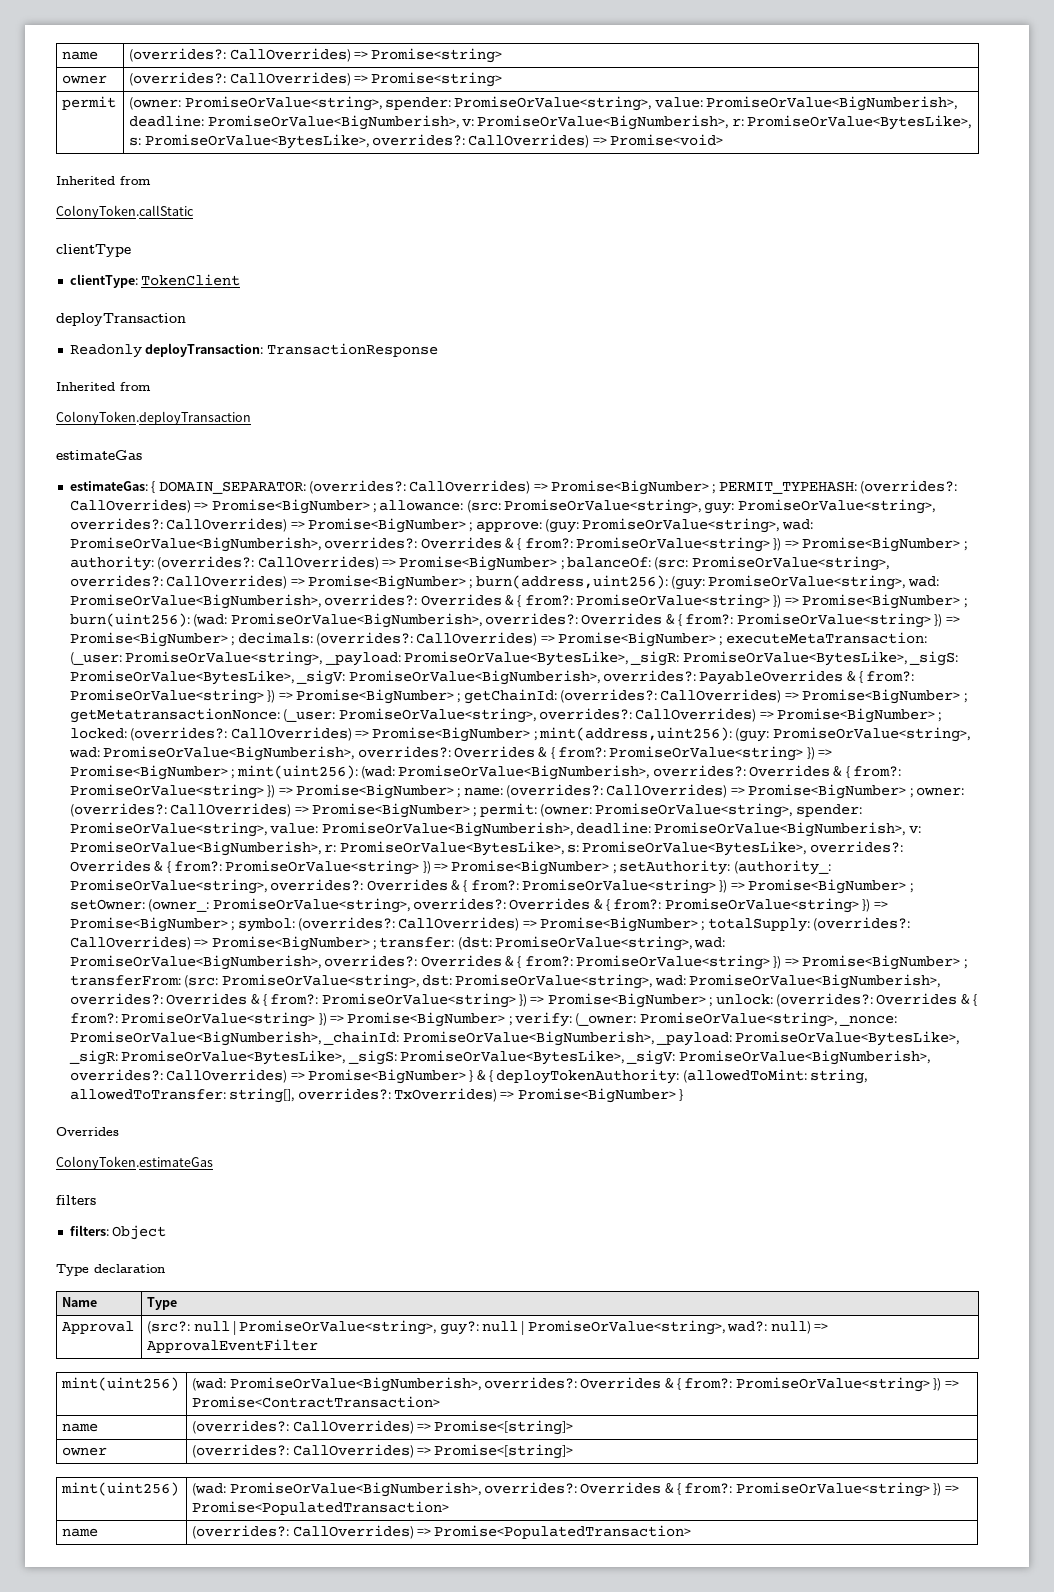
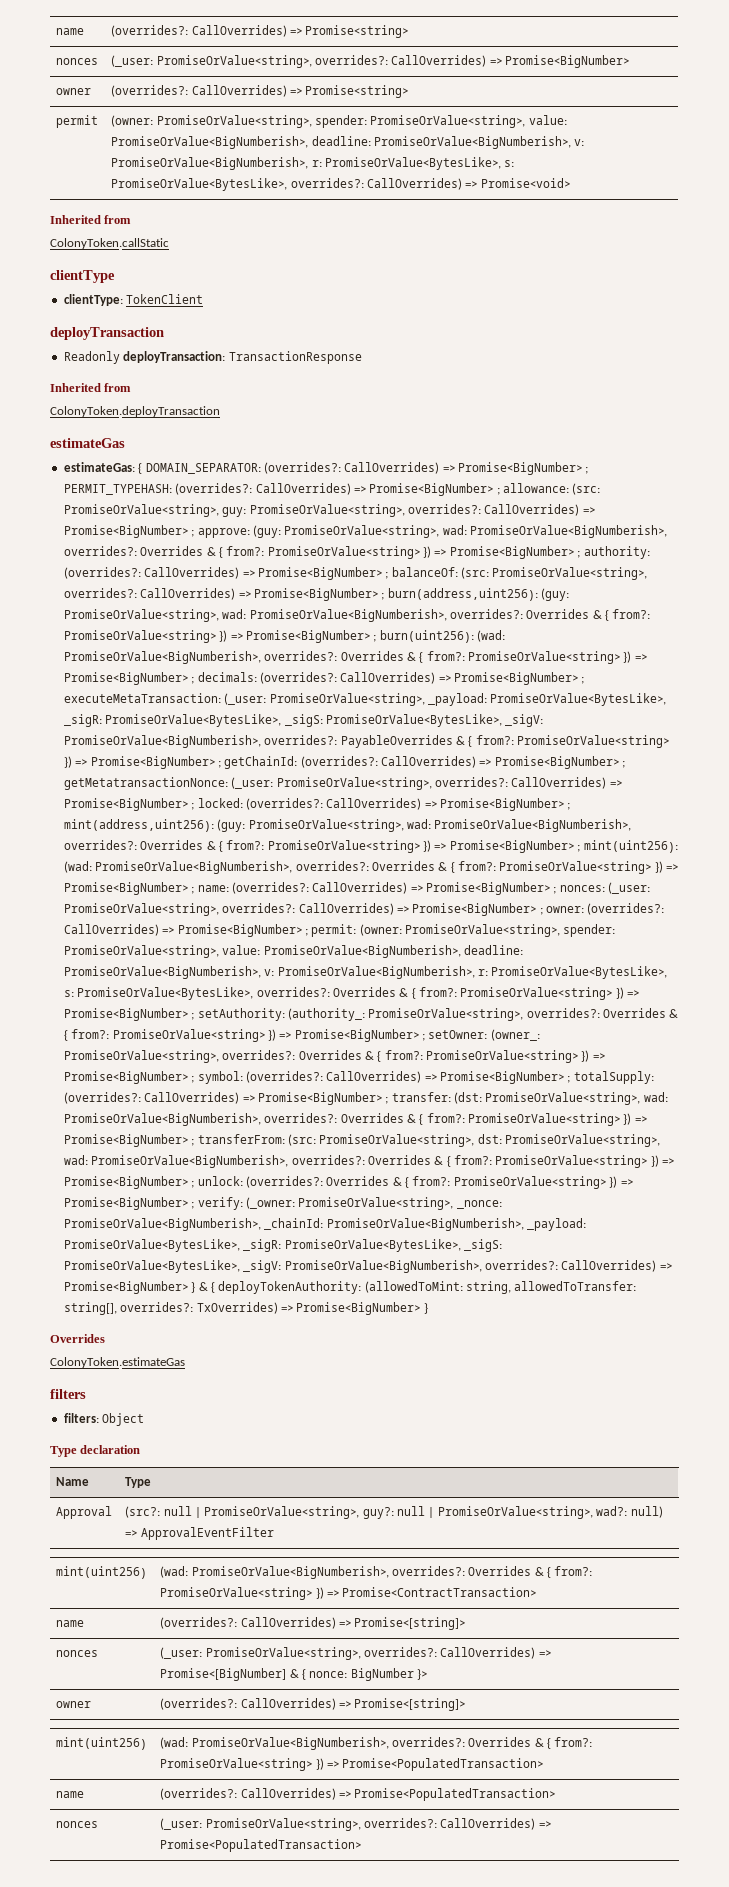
+ nonces | (_user: PromiseOrValue<string>, overrides?: CallOverrides) => Promise<BigNumber>
+ nonces: (_user: PromiseOrValue<string>, overrides?: CallOverrides) => Promise<BigNumber> ;
+ nonces | (_user: PromiseOrValue<string>, overrides?: CallOverrides) => Promise<[BigNumber] & { nonce: BigNumber }>
+ nonces | (_user: PromiseOrValue<string>, overrides?: CallOverrides) => Promise<PopulatedTransaction>

